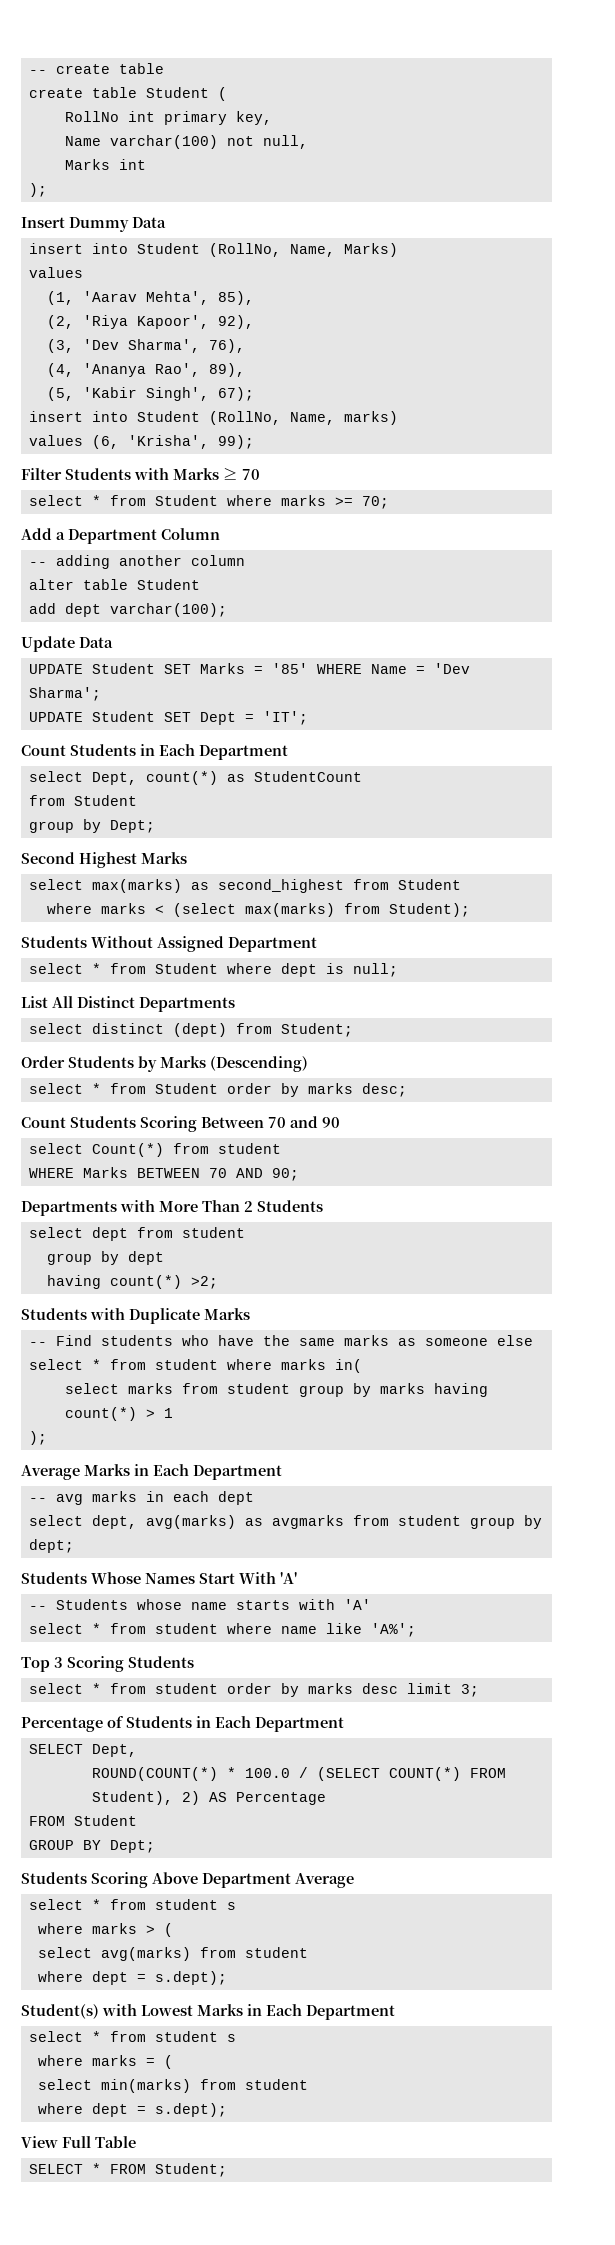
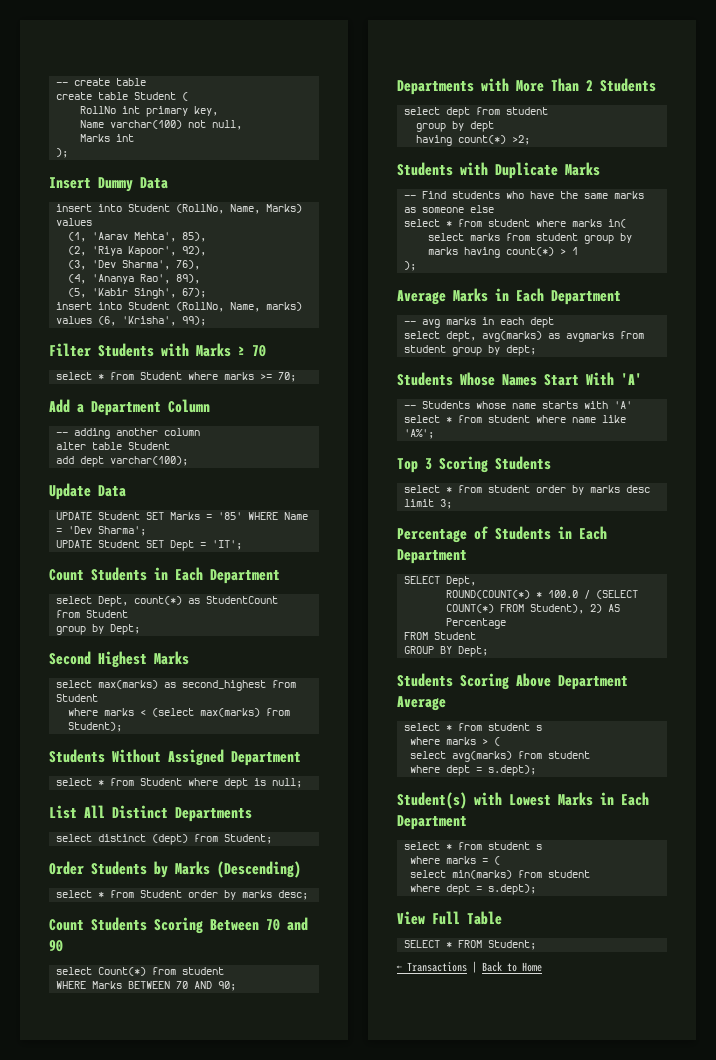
+ ← Transactions | Back to Home

